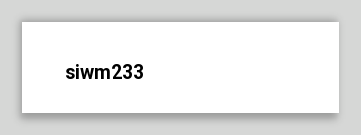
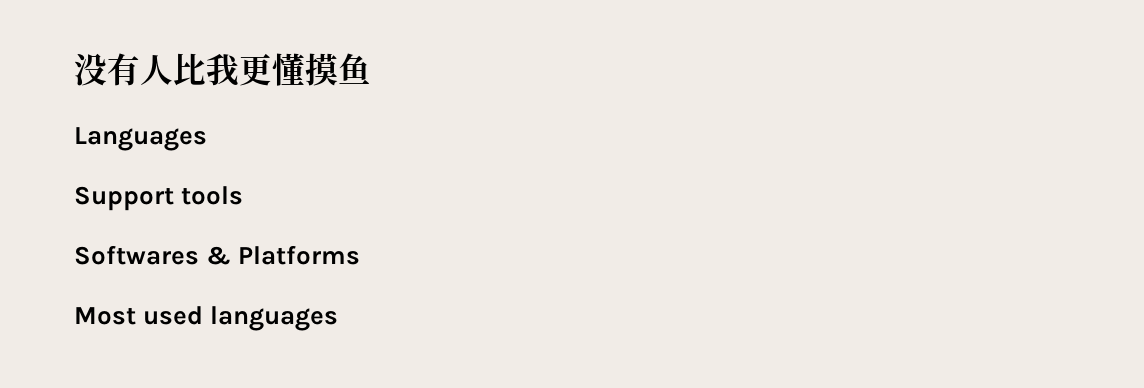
- siwm233
+ 没有人比我更懂摸鱼
+ Languages
+ Support tools
+ Softwares & Platforms
+ Most used languages

